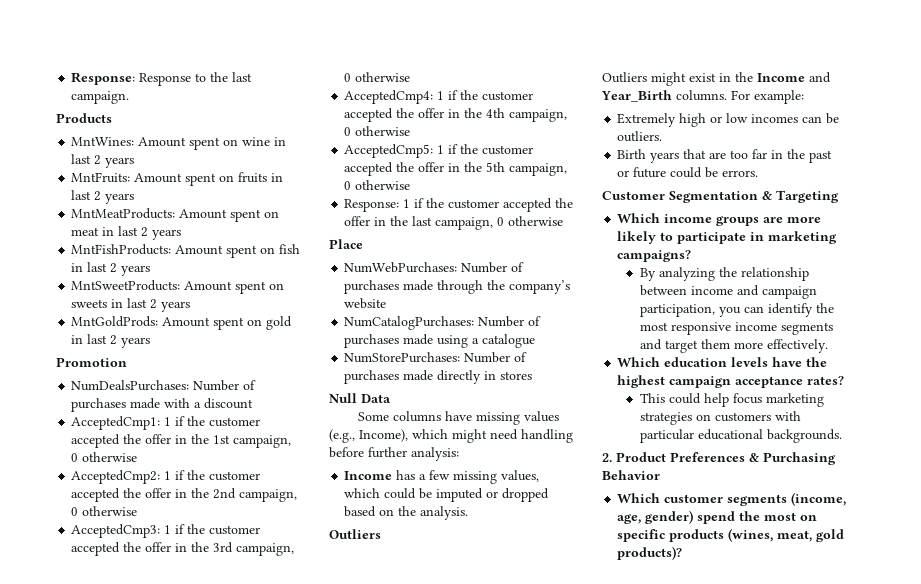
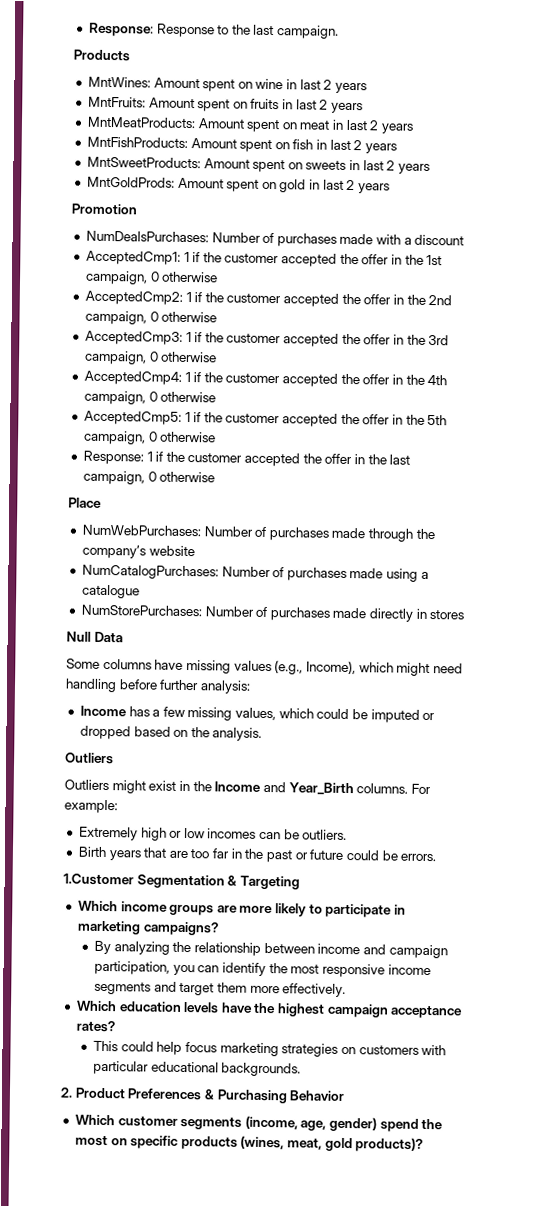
- Customer Segmentation & Targeting
+ 1.Customer Segmentation & Targeting

